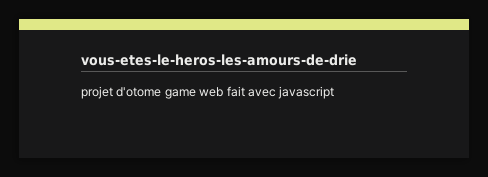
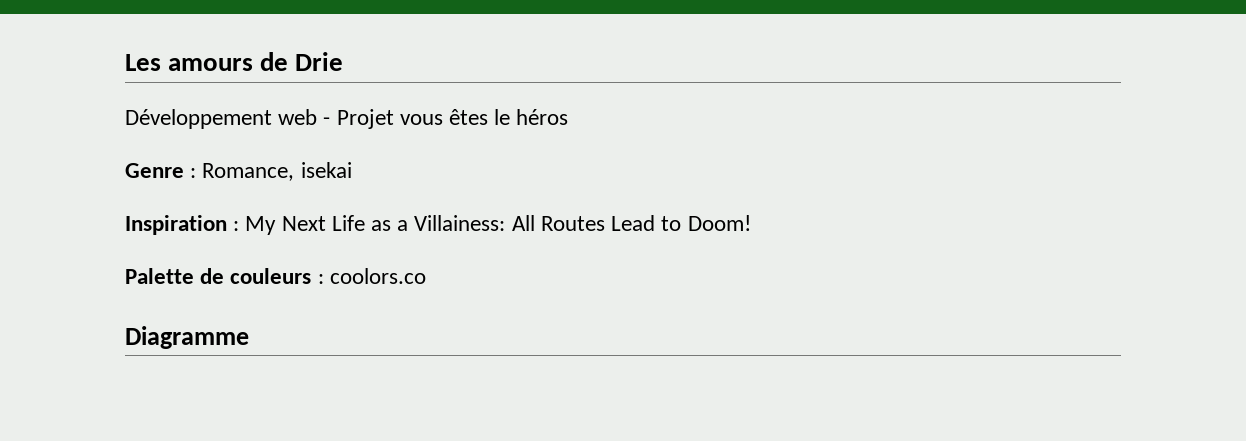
- vous-etes-le-heros-les-amours-de-drie
- projet d'otome game web fait avec javascript
+ Les amours de Drie
+ Développement web - Projet vous êtes le héros
+ Genre : Romance, isekai
+ Inspiration : My Next Life as a Villainess: All Routes Lead to Doom!
+ Palette de couleurs : coolors.co
+ Diagramme

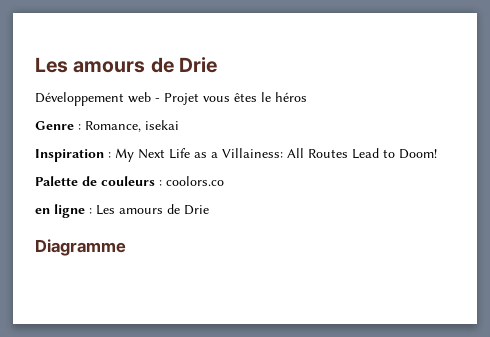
+ en ligne : Les amours de Drie

